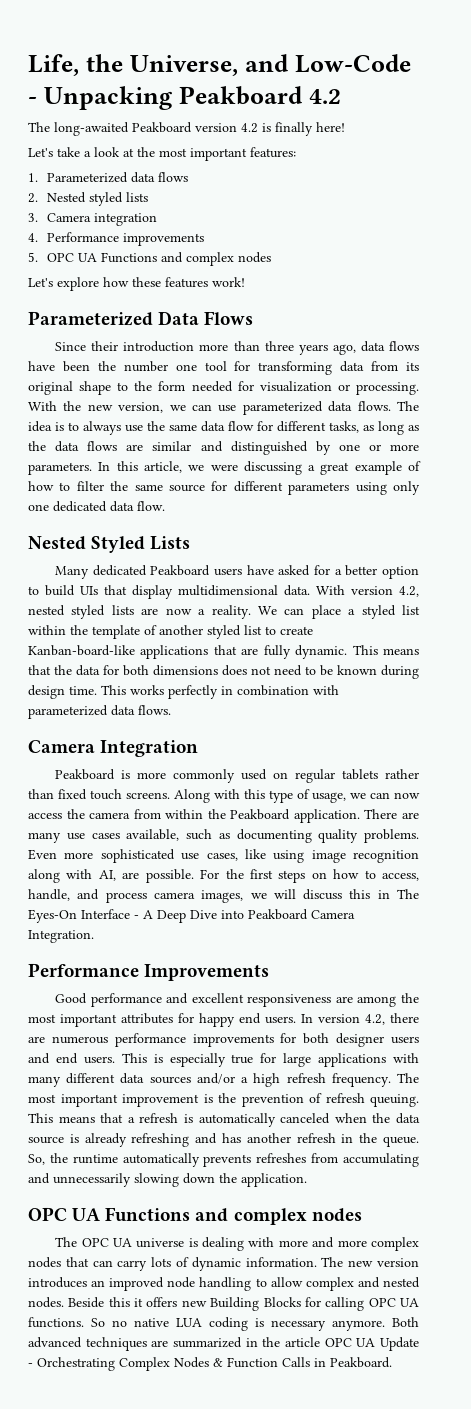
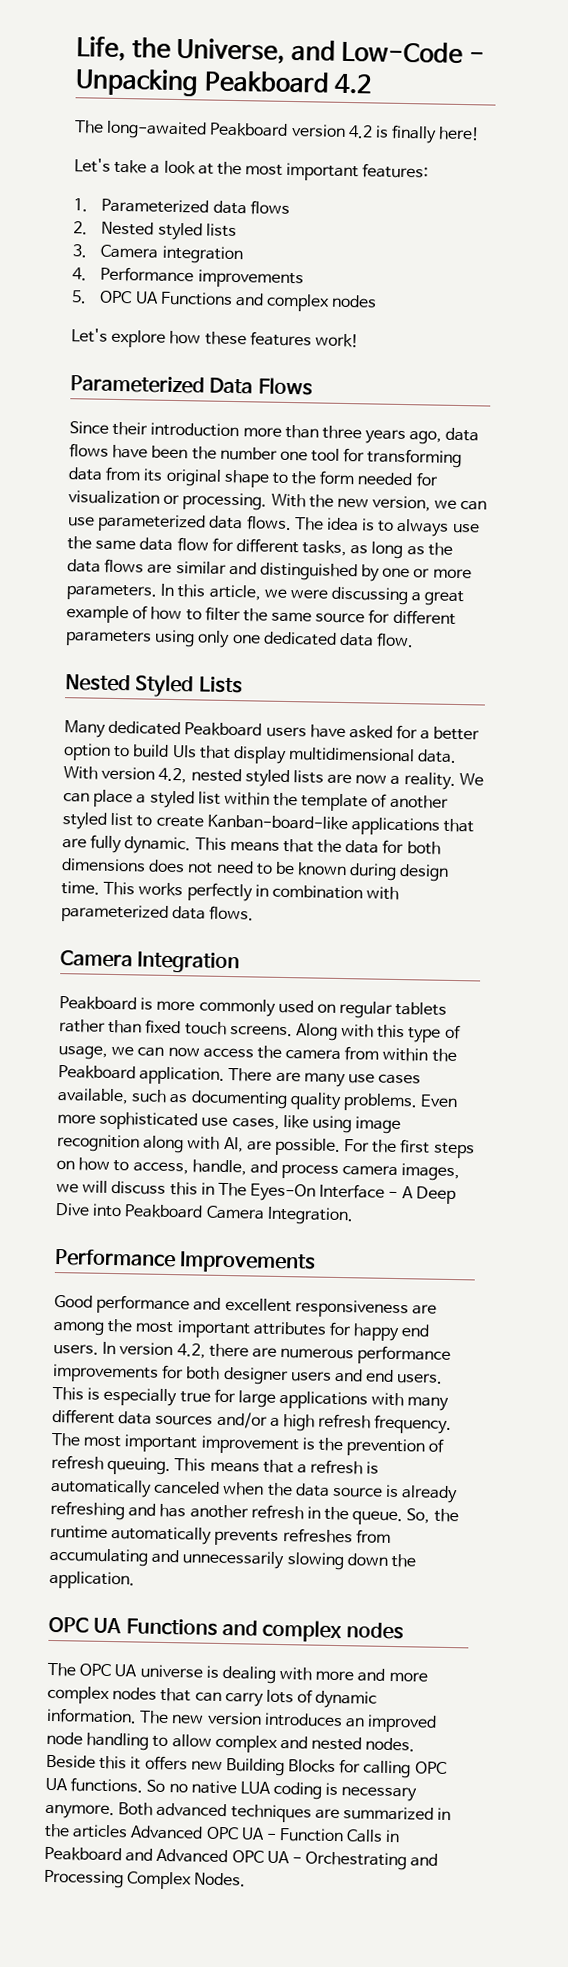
- Both advanced techniques are summarized in the article OPC UA Update - Orchestrating Complex Nodes & Function Calls in Peakboard.
+ Both advanced techniques are summarized in the articles Advanced OPC UA - Function Calls in Peakboard and Advanced OPC UA - Orchestrating and Processing Complex Nodes.

